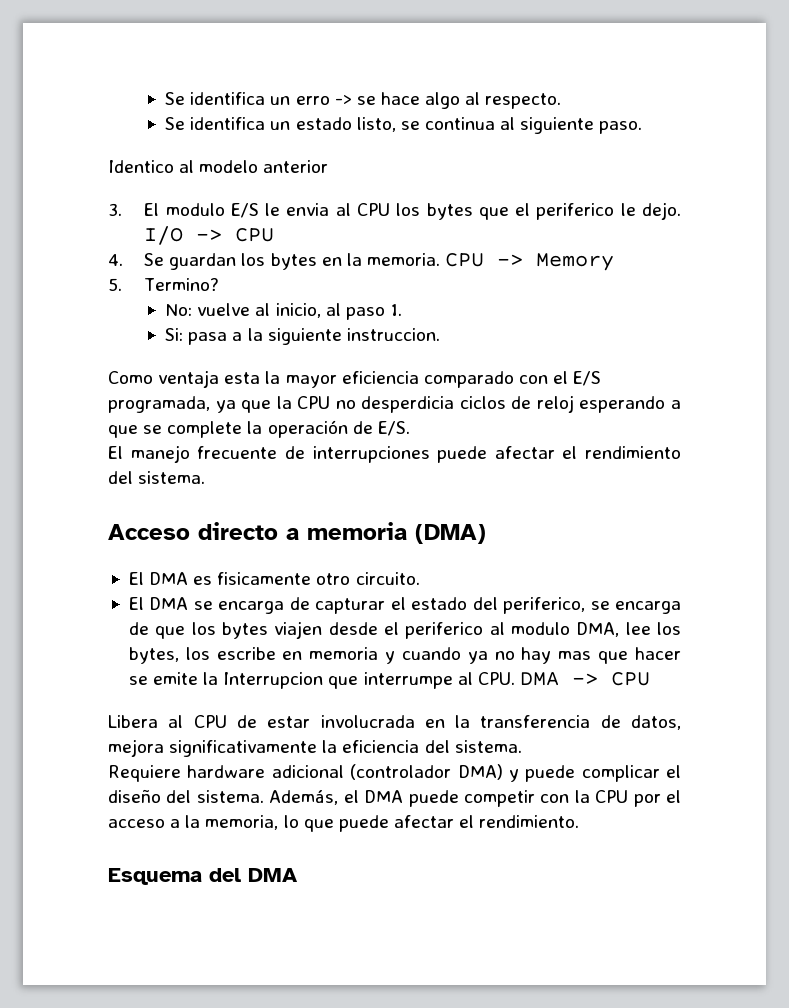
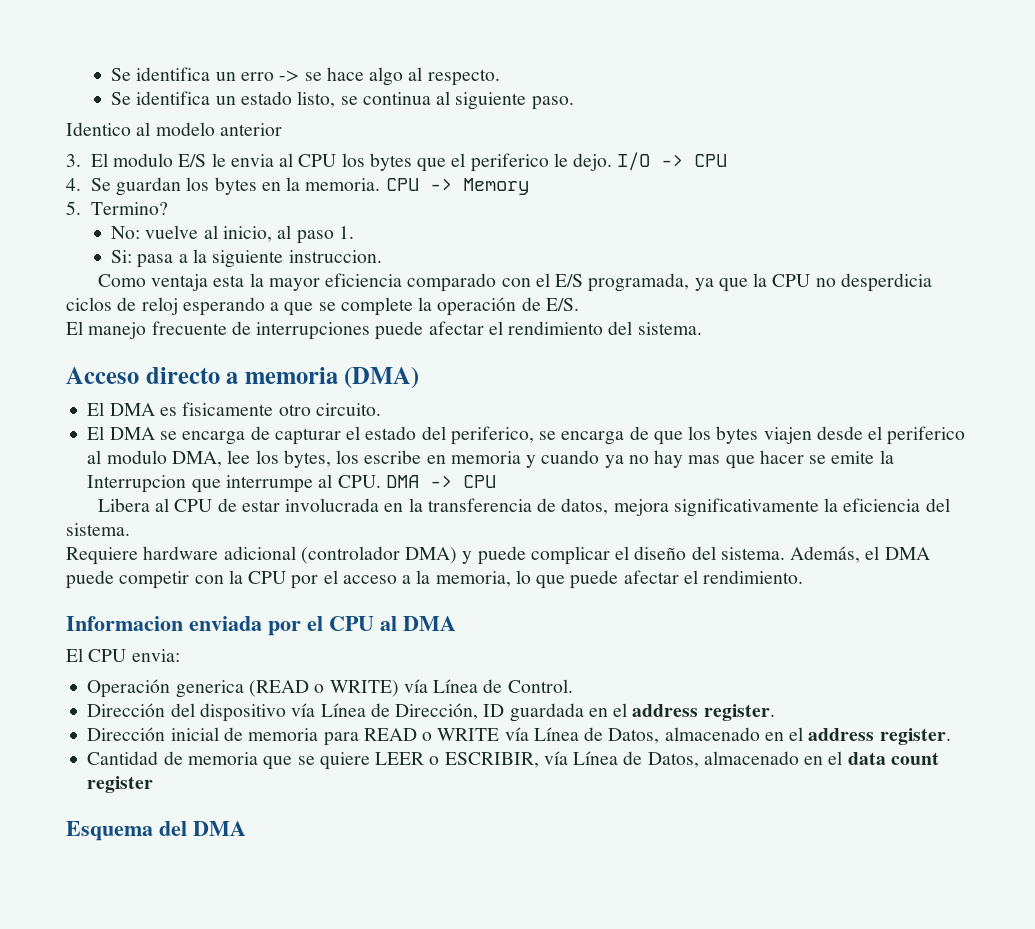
+ Informacion enviada por el CPU al DMA
+ El CPU envia:
+ Operación generica (READ o WRITE) vía Línea de Control.
+ Dirección del dispositivo vía Línea de Dirección, ID guardada en el address register.
+ Dirección inicial de memoria para READ o WRITE vía Línea de Datos, almacenado en el address register.
+ Cantidad de memoria que se quiere LEER o ESCRIBIR, vía Línea de Datos, almacenado en el data count register

